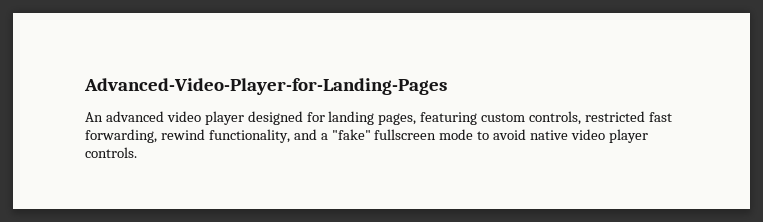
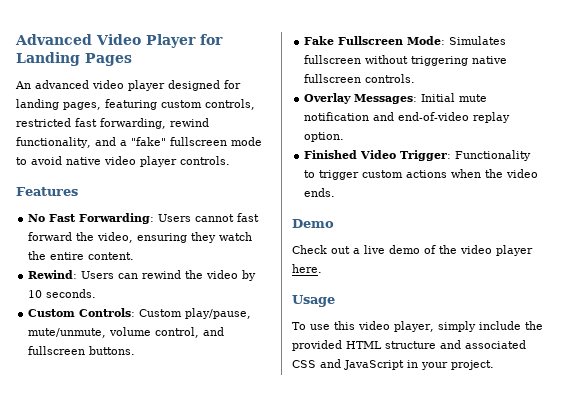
- Advanced-Video-Player-for-Landing-Pages
+ Advanced Video Player for Landing Pages
+ Features
+ No Fast Forwarding: Users cannot fast forward the video, ensuring they watch the entire content.
+ Rewind: Users can rewind the video by 10 seconds.
+ Custom Controls: Custom play/pause, mute/unmute, volume control, and fullscreen buttons.
+ Fake Fullscreen Mode: Simulates fullscreen without triggering native fullscreen controls.
+ Overlay Messages: Initial mute notification and end-of-video replay option.
+ Finished Video Trigger: Functionality to trigger custom actions when the video ends.
+ Demo
+ Check out a live demo of the video player here.
+ Usage
+ To use this video player, simply include the provided HTML structure and associated CSS and JavaScript in your project.

